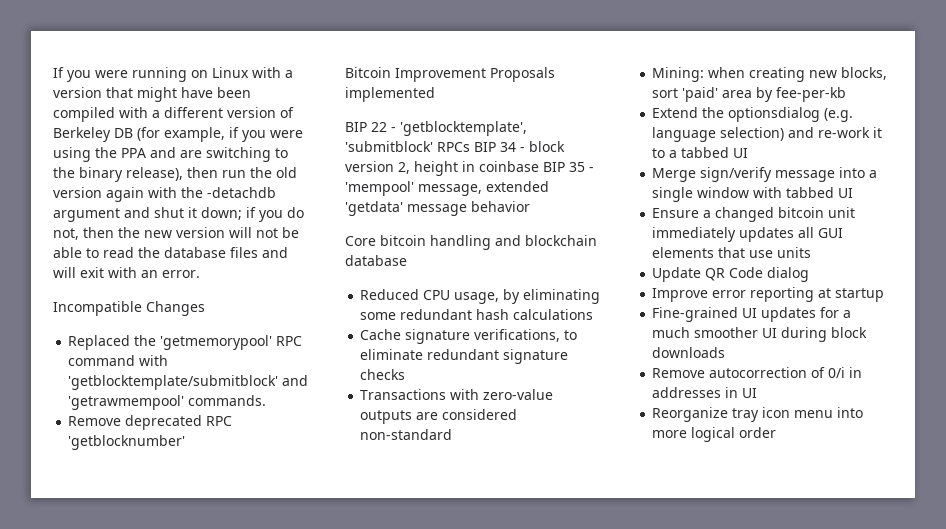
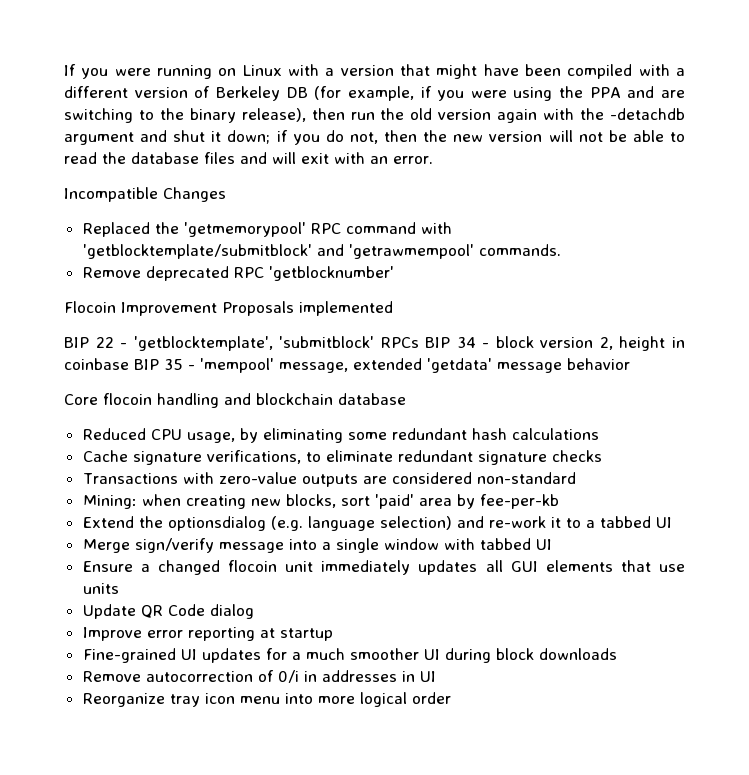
- Bitcoin Improvement Proposals implemented
+ Flocoin Improvement Proposals implemented
- Core bitcoin handling and blockchain database
+ Core flocoin handling and blockchain database
- Ensure a changed bitcoin unit immediately updates all GUI elements that use units
+ Ensure a changed flocoin unit immediately updates all GUI elements that use units

